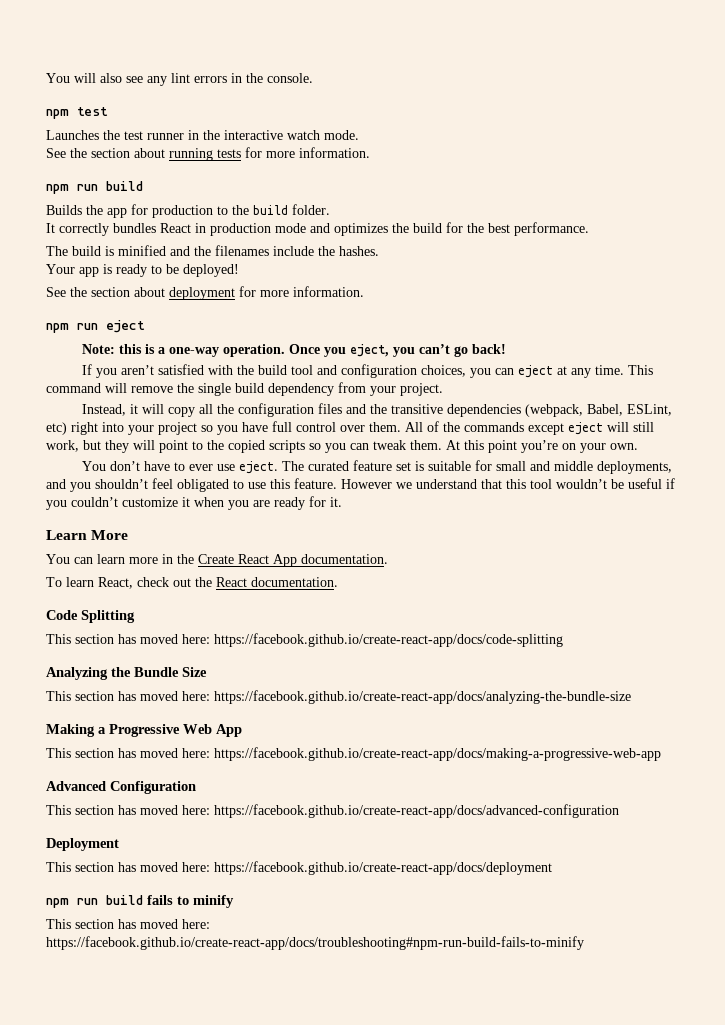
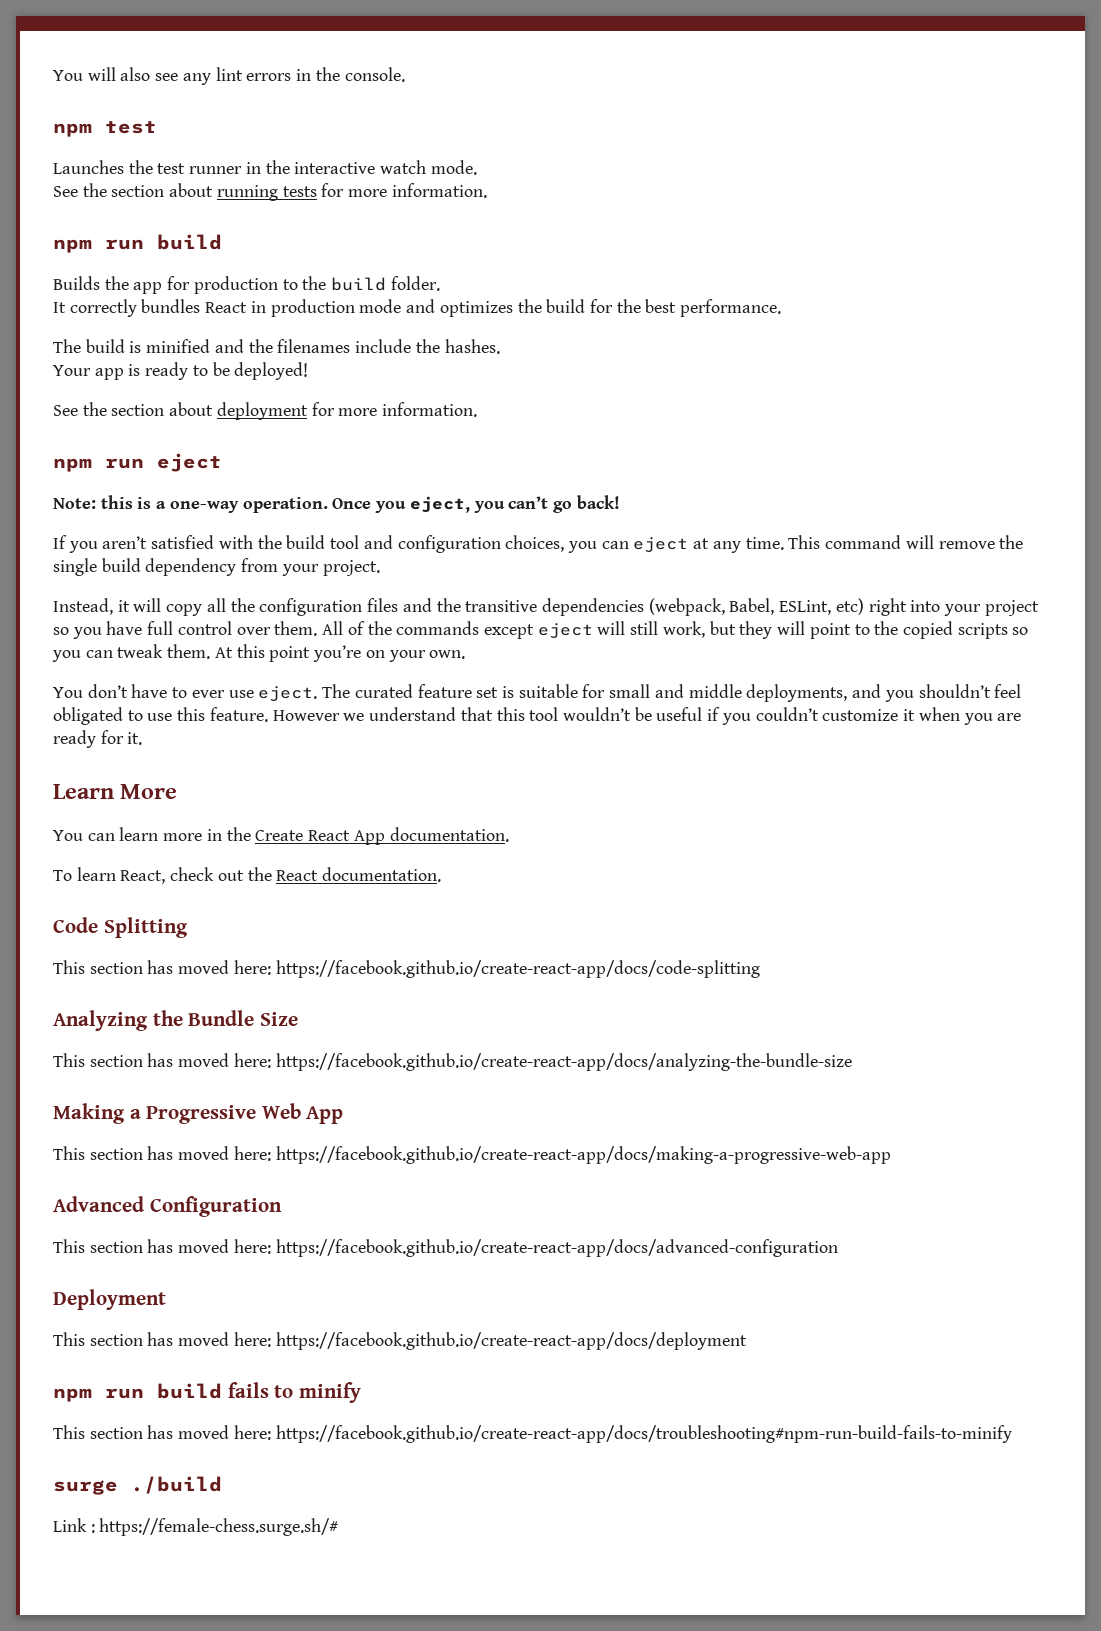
+ surge ./build
+ Link : https://female-chess.surge.sh/#

